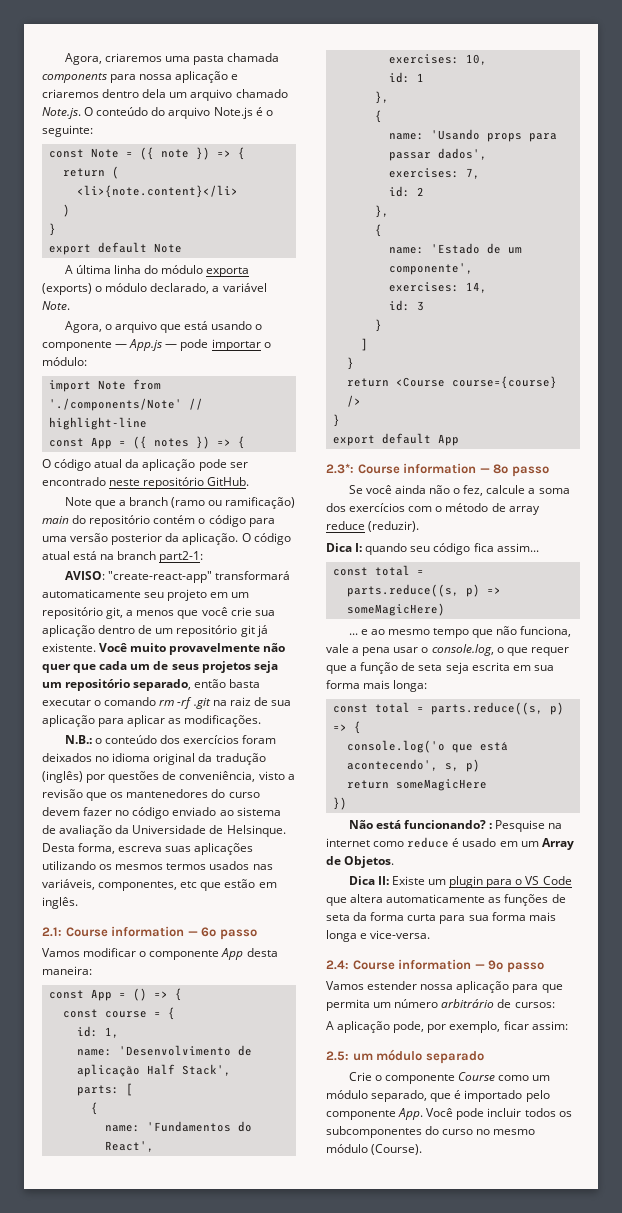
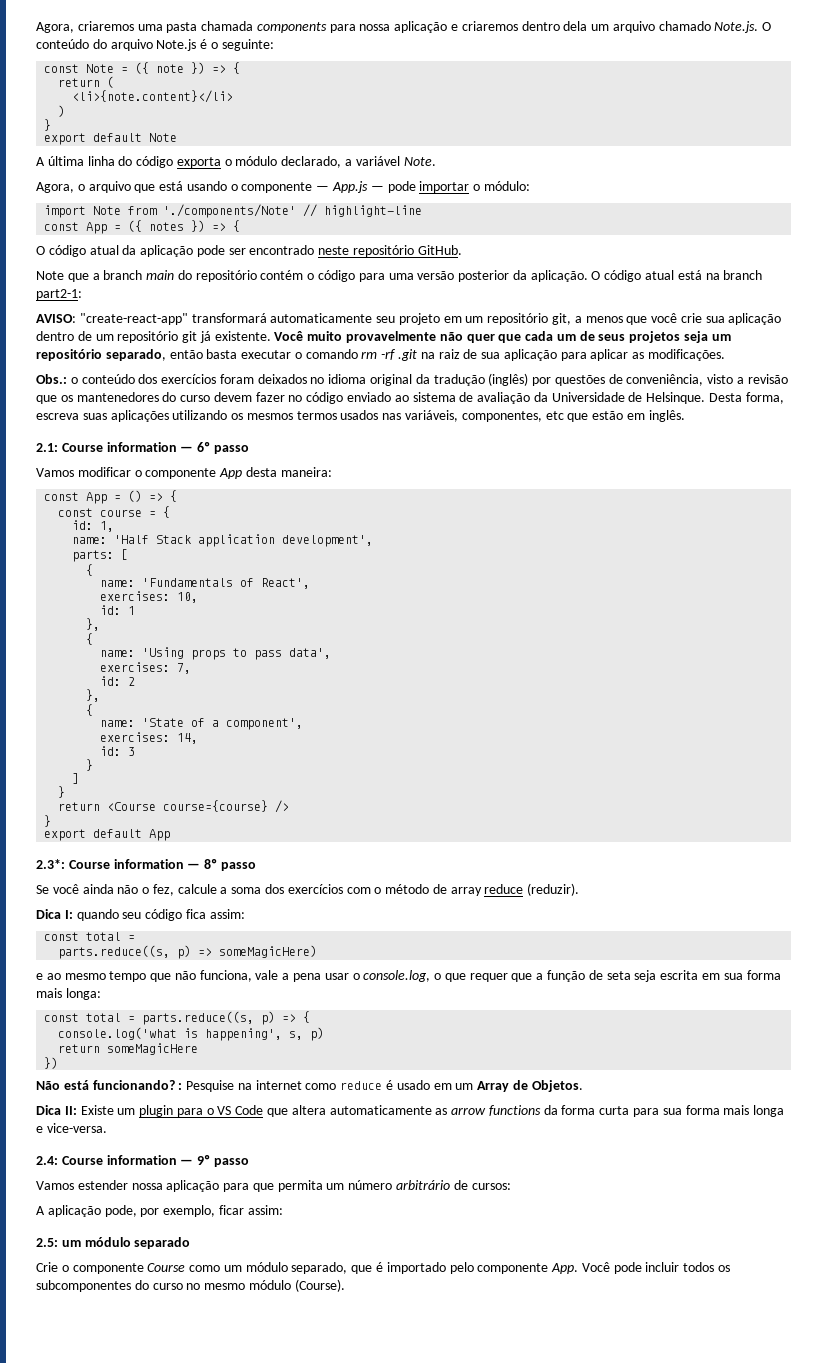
- A última linha do módulo exporta (exports) o módulo declarado, a variável Note.
+ A última linha do código exporta o módulo declarado, a variável Note.
- Note que a branch (ramo ou ramificação) main do repositório contém o código para uma versão posterior da aplicação.
+ Note que a branch main do repositório contém o código para uma versão posterior da aplicação.
- N.B.: o conteúdo dos exercícios foram deixados no idioma original da tradução (inglês) por questões de conveniência, visto a revisão que os mantenedores do curso devem fazer no código enviado ao sistema de avaliação da Universidade de Helsinque.
+ Obs.: o conteúdo dos exercícios foram deixados no idioma original da tradução (inglês) por questões de conveniência, visto a revisão que os mantenedores do curso devem fazer no código enviado ao sistema de avaliação da Universidade de Helsinque.
- name: 'Desenvolvimento de aplicação Half Stack',
+ name: 'Half Stack application development',
- name: 'Fundamentos do React',
+ name: 'Fundamentals of React',
- name: 'Usando props para passar dados',
+ name: 'Using props to pass data',
- name: 'Estado de um componente',
+ name: 'State of a component',
- Dica I: quando seu código fica assim...
+ Dica I: quando seu código fica assim:
- ... e ao mesmo tempo que não funciona, vale a pena usar o console.log, o que requer que a função de seta seja escrita em sua forma mais longa:
+ e ao mesmo tempo que não funciona, vale a pena usar o console.log, o que requer que a função de seta seja escrita em sua forma mais longa:
- console.log('o que está acontecendo', s, p)
+ console.log('what is happening', s, p)
- Dica II: Existe um plugin para o VS Code que altera automaticamente as funções de seta da forma curta para sua forma mais longa e vice-versa.
+ Dica II: Existe um plugin para o VS Code que altera automaticamente as arrow functions da forma curta para sua forma mais longa e vice-versa.

